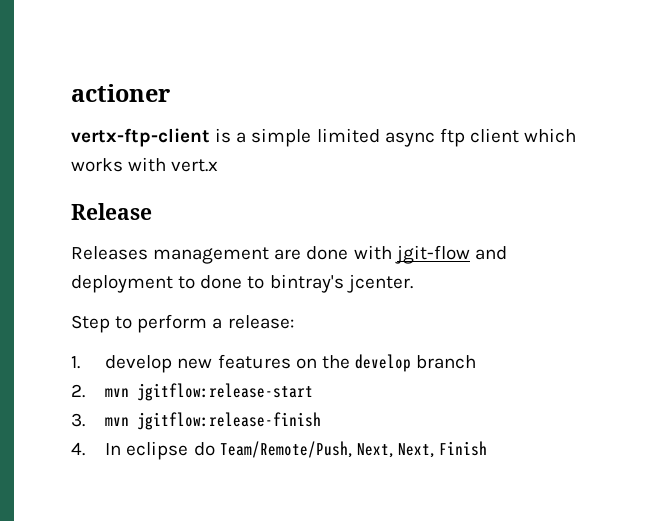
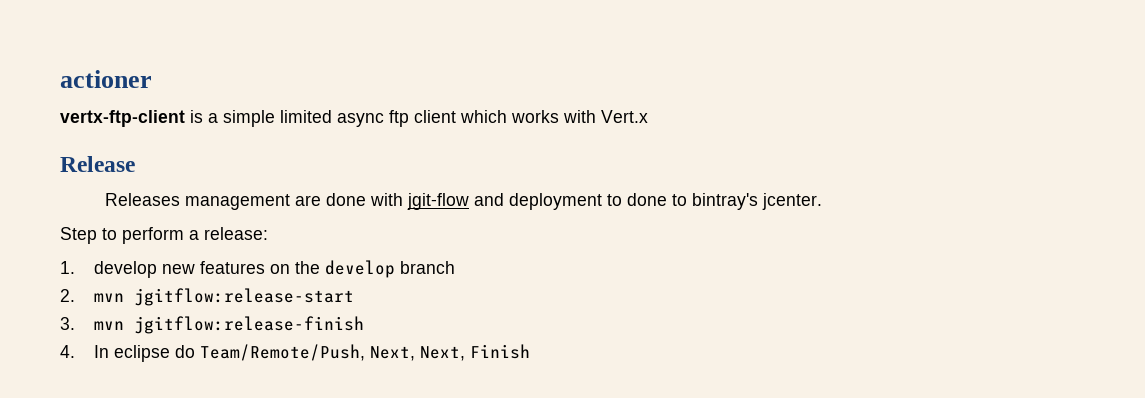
- vertx-ftp-client is a simple limited async ftp client which works with vert.x
+ vertx-ftp-client is a simple limited async ftp client which works with Vert.x

